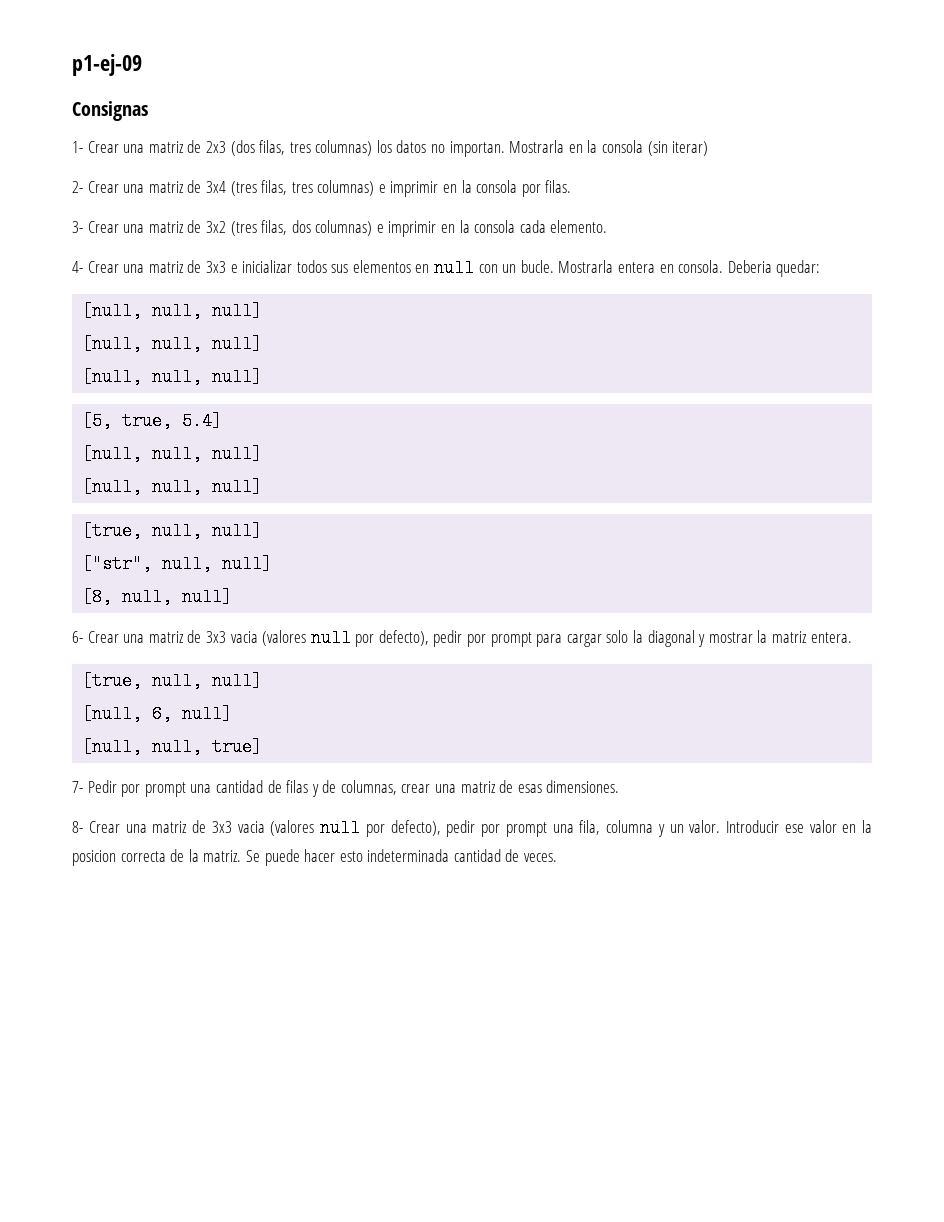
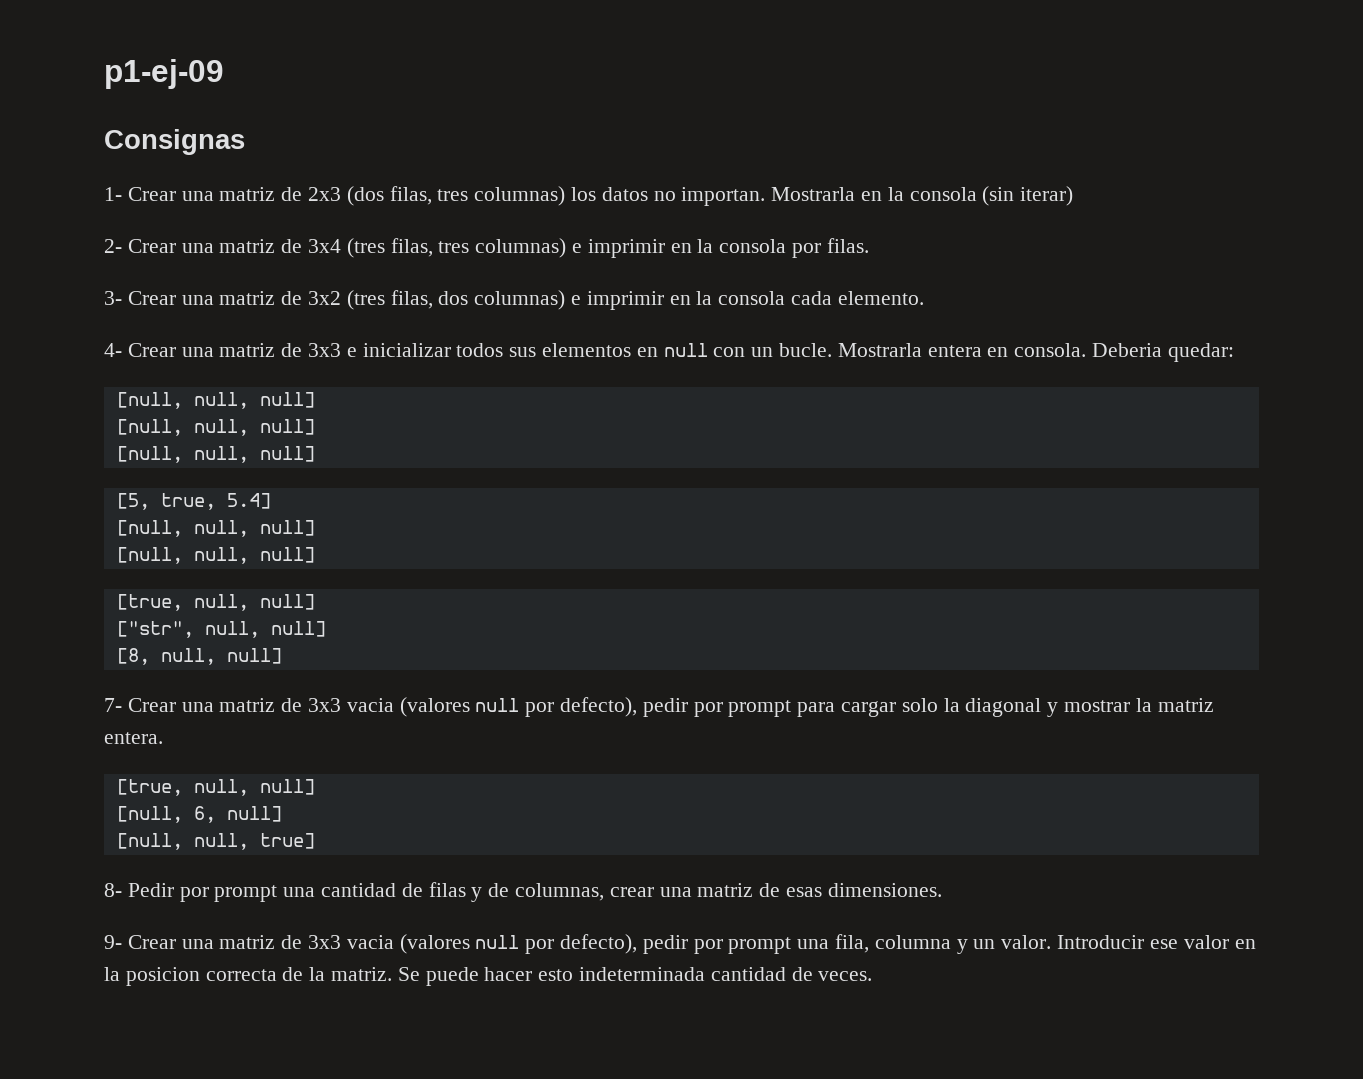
- 6- Crear una matriz de 3x3 vacia (valores null por defecto), pedir por prompt para cargar solo la diagonal y mostrar la matriz entera.
+ 7- Crear una matriz de 3x3 vacia (valores null por defecto), pedir por prompt para cargar solo la diagonal y mostrar la matriz entera.
- 7- Pedir por prompt una cantidad de filas y de columnas, crear una matriz de esas dimensiones.
+ 8- Pedir por prompt una cantidad de filas y de columnas, crear una matriz de esas dimensiones.
- 8- Crear una matriz de 3x3 vacia (valores null por defecto), pedir por prompt una fila, columna y un valor.
+ 9- Crear una matriz de 3x3 vacia (valores null por defecto), pedir por prompt una fila, columna y un valor.

